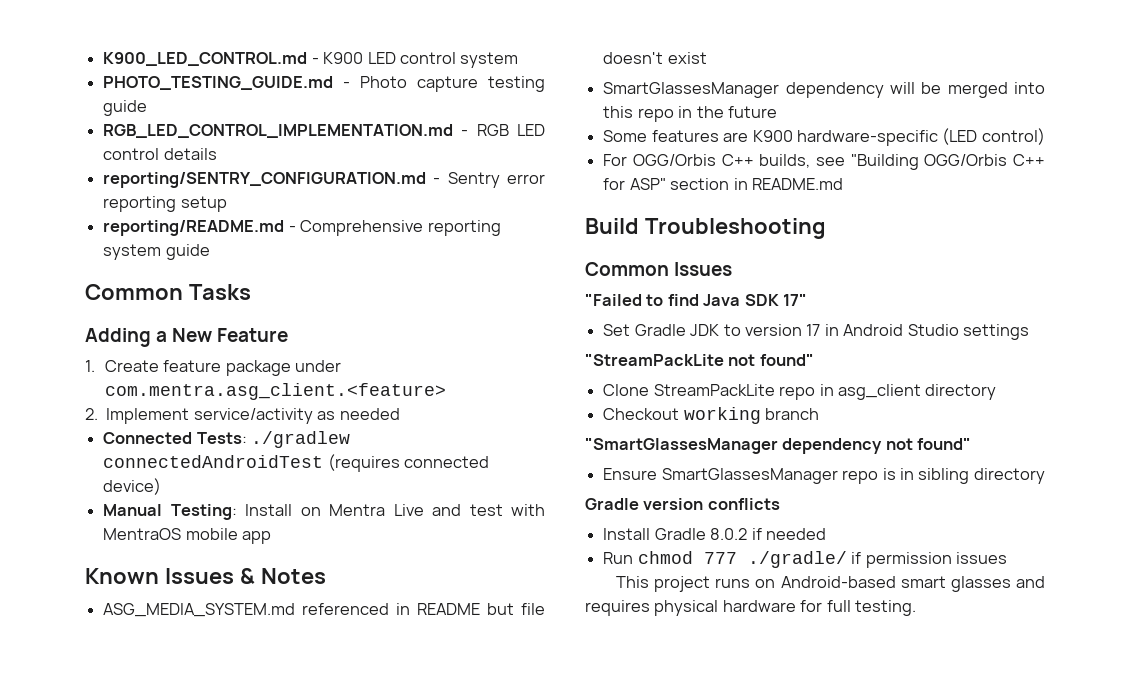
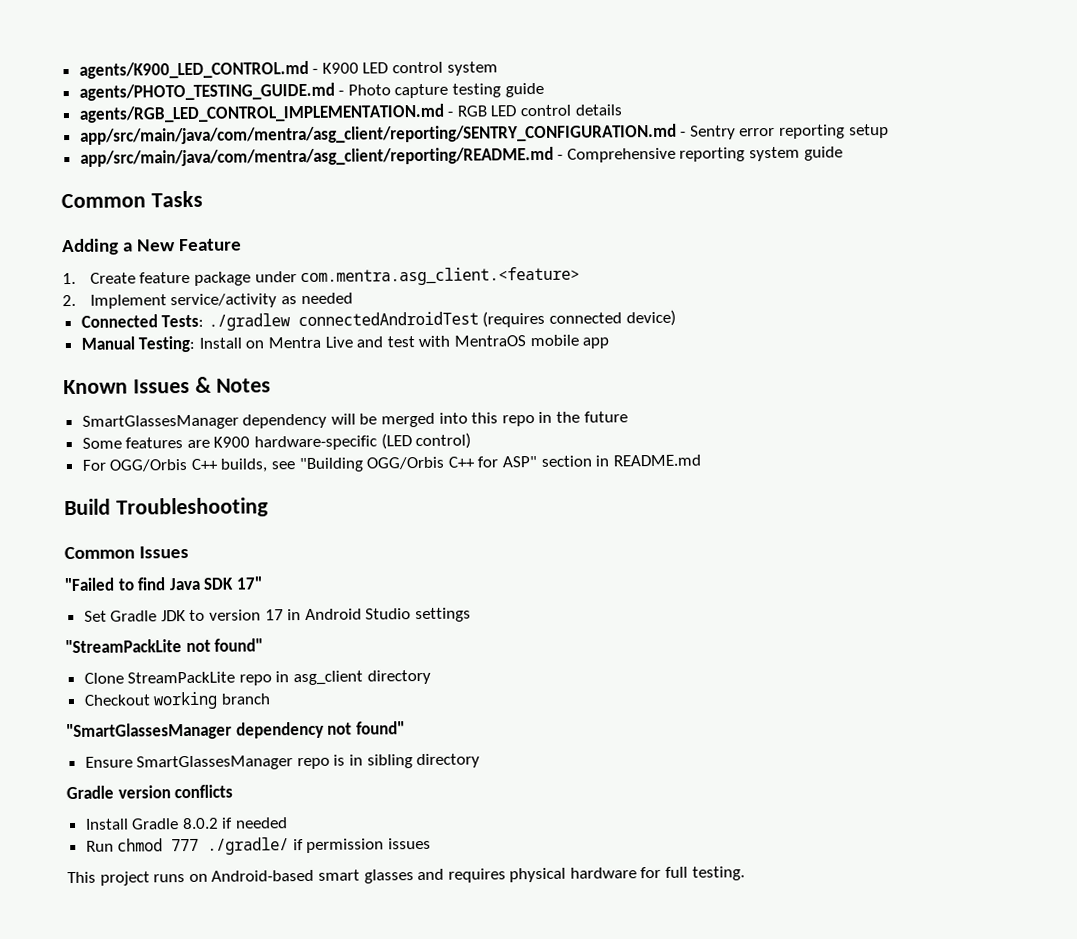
- K900_LED_CONTROL.md - K900 LED control system
+ agents/K900_LED_CONTROL.md - K900 LED control system
- PHOTO_TESTING_GUIDE.md - Photo capture testing guide
+ agents/PHOTO_TESTING_GUIDE.md - Photo capture testing guide
- RGB_LED_CONTROL_IMPLEMENTATION.md - RGB LED control details
+ agents/RGB_LED_CONTROL_IMPLEMENTATION.md - RGB LED control details
- reporting/SENTRY_CONFIGURATION.md - Sentry error reporting setup
+ app/src/main/java/com/mentra/asg_client/reporting/SENTRY_CONFIGURATION.md - Sentry error reporting setup
- reporting/README.md - Comprehensive reporting system guide
+ app/src/main/java/com/mentra/asg_client/reporting/README.md - Comprehensive reporting system guide
- ASG_MEDIA_SYSTEM.md referenced in README but file doesn't exist

